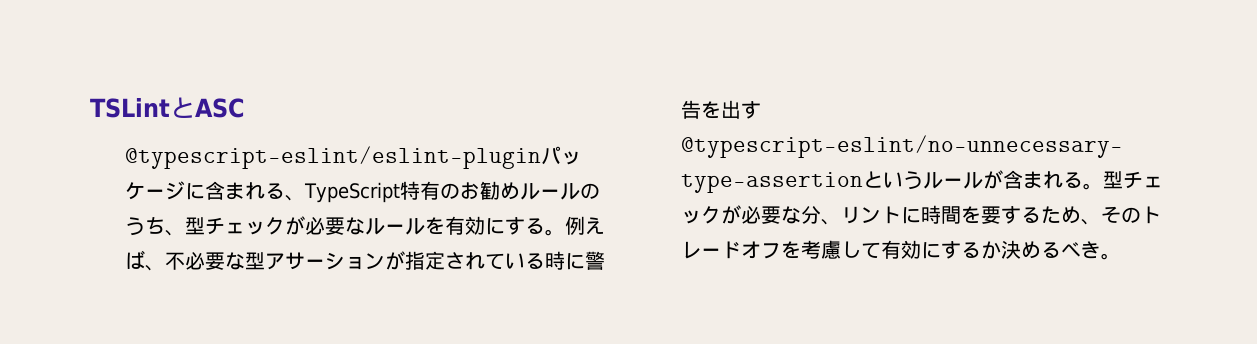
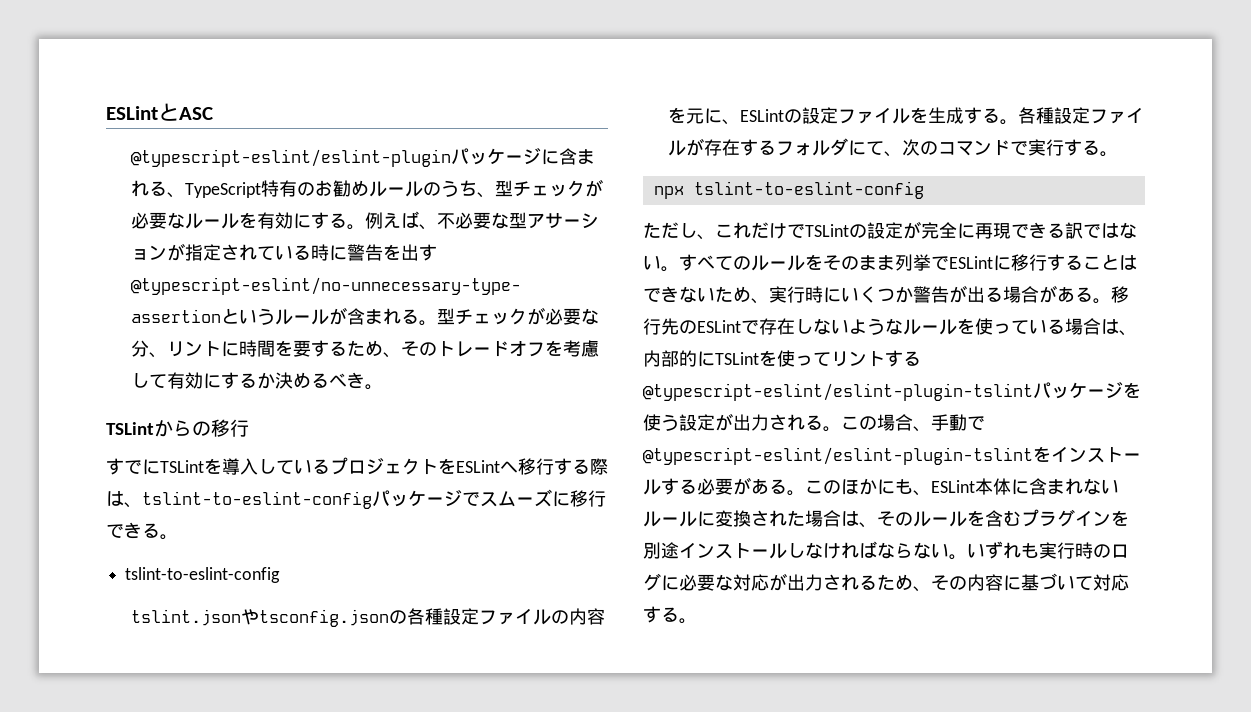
- TSLintとASC
+ ESLintとASC
+ TSLintからの移行
+ すでにTSLintを導入しているプロジェクトをESLintへ移行する際は、tslint-to-eslint-configパッケージでスムーズに移行できる。
+ tslint-to-eslint-config
+ tslint.jsonやtsconfig.jsonの各種設定ファイルの内容を元に、ESLintの設定ファイルを生成する。各種設定ファイルが存在するフォルダにて、次のコマンドで実行する。
+ npx tslint-to-eslint-config
+ ただし、これだけでTSLintの設定が完全に再現できる訳ではない。すべてのルールをそのまま列挙でESLintに移行することはできないため、実行時にいくつか警告が出る場合がある。移行先のESLintで存在しないようなルールを使っている場合は、内部的にTSLintを使ってリントする@typescript-eslint/eslint-plugin-tslintパッケージを使う設定が出力される。この場合、手動で@typescript-eslint/eslint-plugin-tslintをインストールする必要がある。このほかにも、ESLint本体に含まれないルールに変換された場合は、そのルールを含むプラグインを別途インストールしなければならない。いずれも実行時のログに必要な対応が出力されるため、その内容に基づいて対応する。

